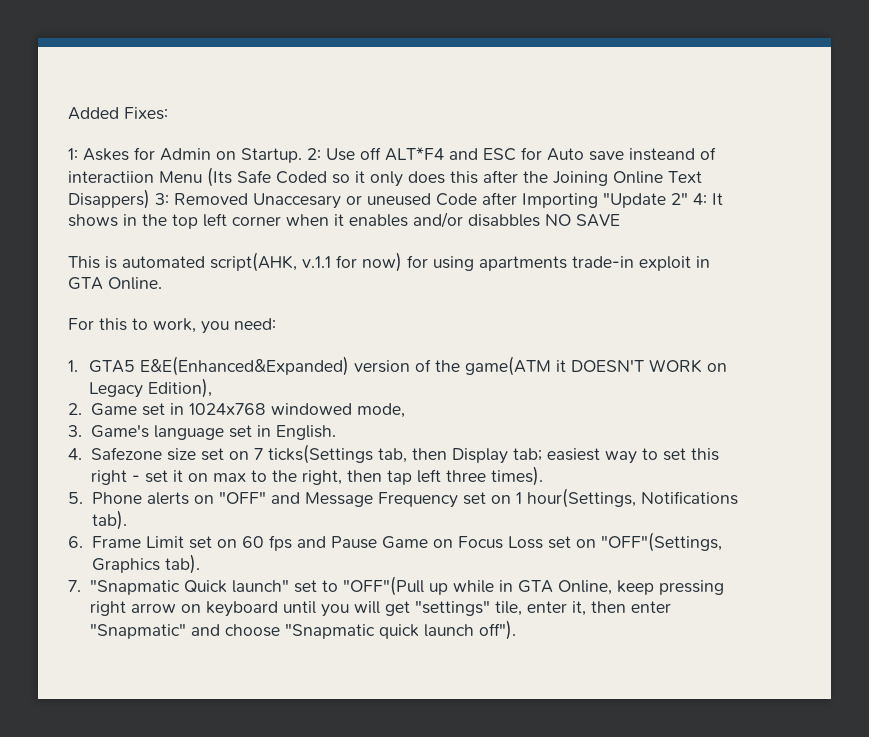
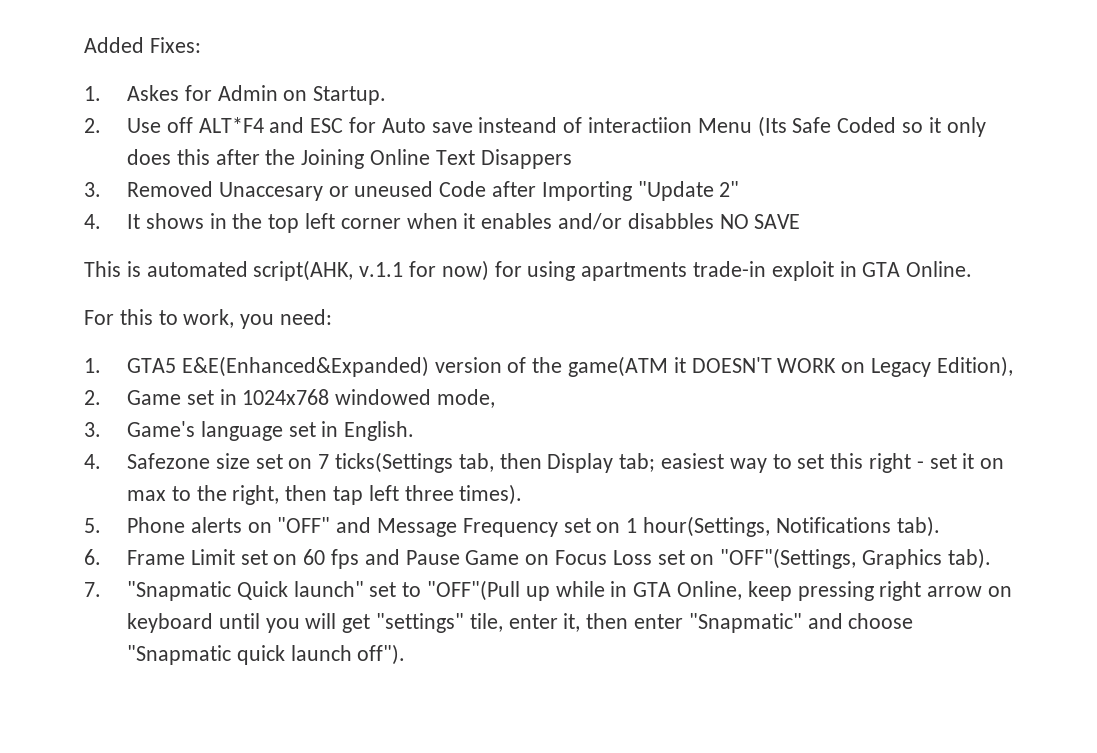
- 1: Askes for Admin on Startup. 2: Use off ALT*F4 and ESC for Auto save insteand of interactiion Menu (Its Safe Coded so it only does this after the Joining Online Text Disappers) 3: Removed Unaccesary or uneused Code after Importing "Update 2" 4: It shows in the top left corner when it enables and/or disabbles NO SAVE
+ 1. Askes for Admin on Startup.
+ 2. Use off ALT*F4 and ESC for Auto save insteand of interactiion Menu (Its Safe Coded so it only does this after the Joining Online Text Disappers
+ 3. Removed Unaccesary or uneused Code after Importing "Update 2"
+ 4. It shows in the top left corner when it enables and/or disabbles NO SAVE

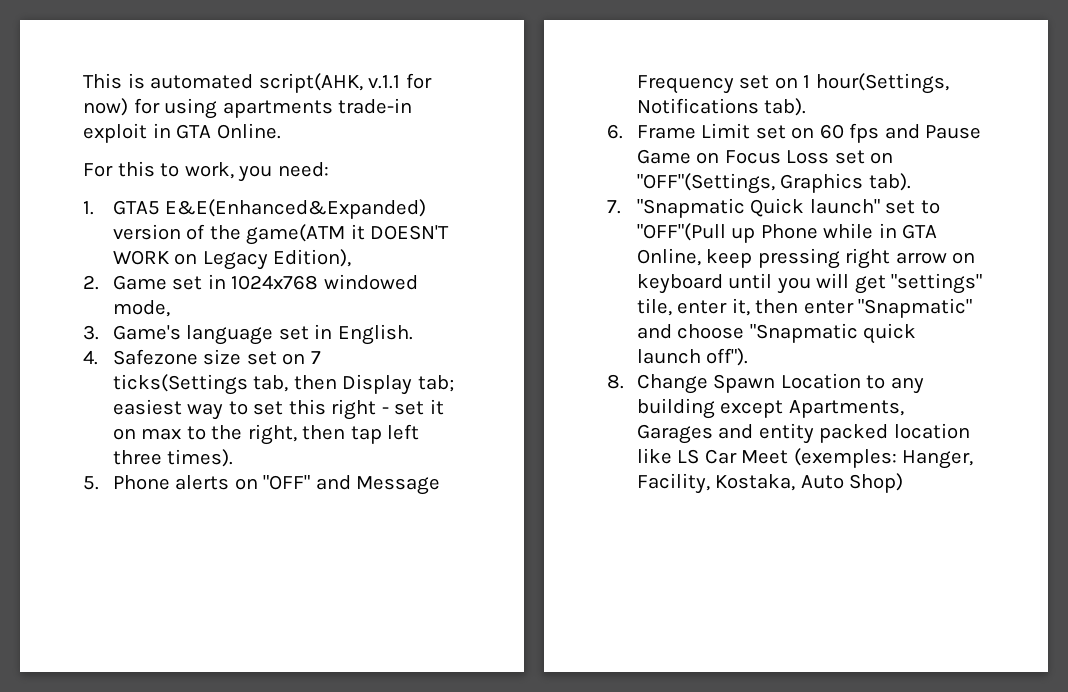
- Added Fixes:
- 1. Askes for Admin on Startup.
- 2. Use off ALT*F4 and ESC for Auto save insteand of interactiion Menu (Its Safe Coded so it only does this after the Joining Online Text Disappers
- 3. Removed Unaccesary or uneused Code after Importing "Update 2"
- 4. It shows in the top left corner when it enables and/or disabbles NO SAVE
- 7. "Snapmatic Quick launch" set to "OFF"(Pull up while in GTA Online, keep pressing right arrow on keyboard until you will get "settings" tile, enter it, then enter "Snapmatic" and choose "Snapmatic quick launch off").
+ 7. "Snapmatic Quick launch" set to "OFF"(Pull up Phone while in GTA Online, keep pressing right arrow on keyboard until you will get "settings" tile, enter it, then enter "Snapmatic" and choose "Snapmatic quick launch off").
+ 8. Change Spawn Location to any building except Apartments, Garages and entity packed location like LS Car Meet (exemples: Hanger, Facility, Kostaka, Auto Shop)

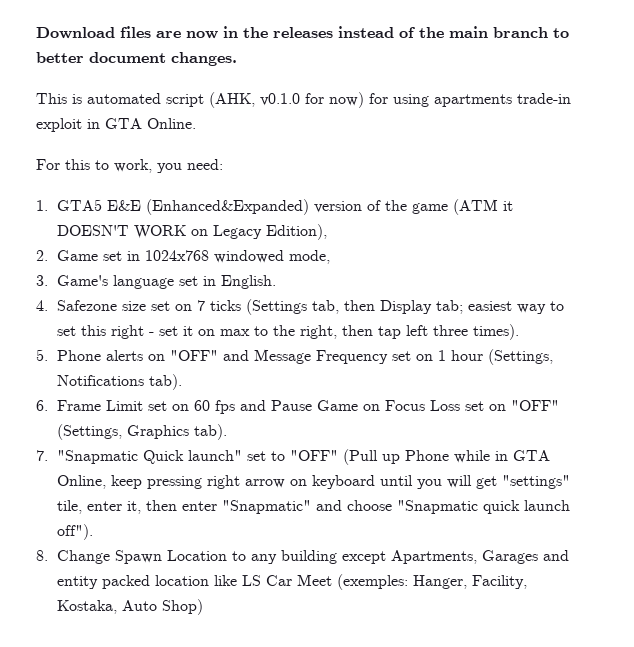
- This is automated script(AHK, v.1.1 for now) for using apartments trade-in exploit in GTA Online.
+ Download files are now in the releases instead of the main branch to better document changes.
+ This is automated script (AHK, v0.1.0 for now) for using apartments trade-in exploit in GTA Online.
- 1. GTA5 E&E(Enhanced&Expanded) version of the game(ATM it DOESN'T WORK on Legacy Edition),
+ 1. GTA5 E&E (Enhanced&Expanded) version of the game (ATM it DOESN'T WORK on Legacy Edition),
- 4. Safezone size set on 7 ticks(Settings tab, then Display tab; easiest way to set this right - set it on max to the right, then tap left three times).
+ 4. Safezone size set on 7 ticks (Settings tab, then Display tab; easiest way to set this right - set it on max to the right, then tap left three times).
- 5. Phone alerts on "OFF" and Message Frequency set on 1 hour(Settings, Notifications tab).
+ 5. Phone alerts on "OFF" and Message Frequency set on 1 hour (Settings, Notifications tab).
- 6. Frame Limit set on 60 fps and Pause Game on Focus Loss set on "OFF"(Settings, Graphics tab).
+ 6. Frame Limit set on 60 fps and Pause Game on Focus Loss set on "OFF" (Settings, Graphics tab).
- 7. "Snapmatic Quick launch" set to "OFF"(Pull up Phone while in GTA Online, keep pressing right arrow on keyboard until you will get "settings" tile, enter it, then enter "Snapmatic" and choose "Snapmatic quick launch off").
+ 7. "Snapmatic Quick launch" set to "OFF" (Pull up Phone while in GTA Online, keep pressing right arrow on keyboard until you will get "settings" tile, enter it, then enter "Snapmatic" and choose "Snapmatic quick launch off").

